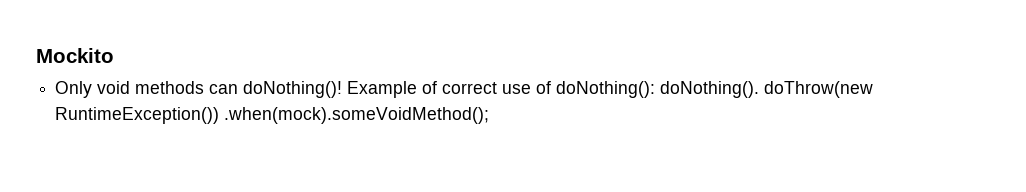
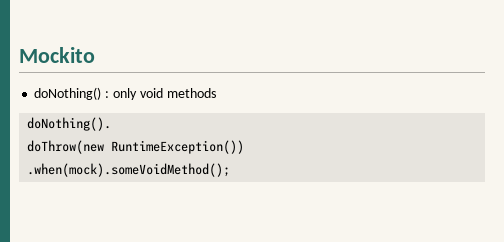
- Only void methods can doNothing()! Example of correct use of doNothing(): doNothing(). doThrow(new RuntimeException()) .when(mock).someVoidMethod();
+ doNothing() : only void methods
+ doNothing().
+ doThrow(new RuntimeException())
+ .when(mock).someVoidMethod();

